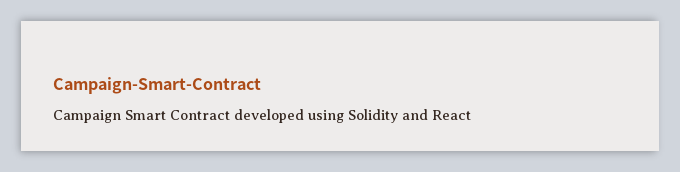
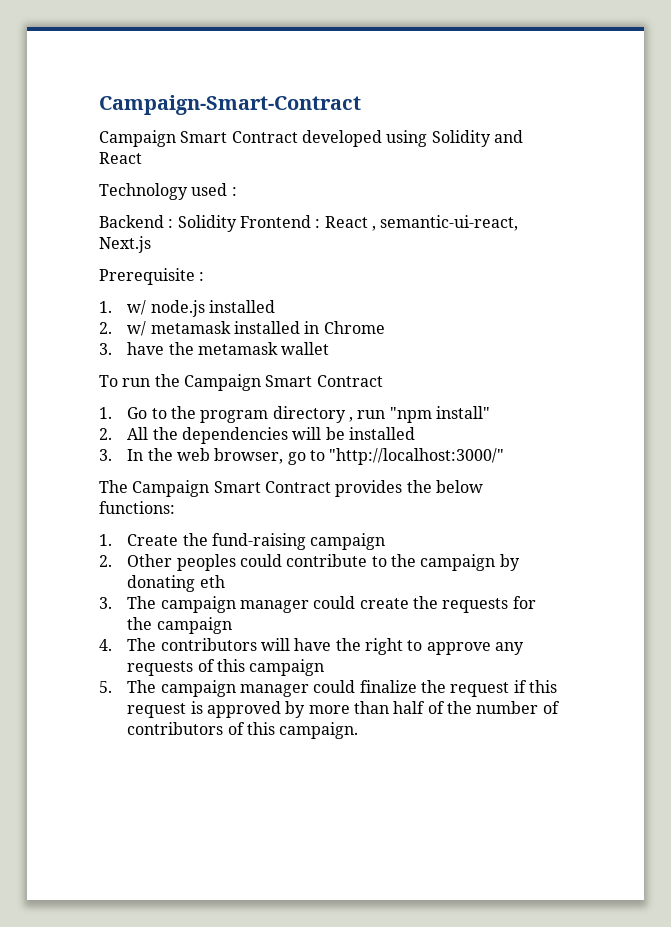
+ Technology used :
+ Backend : Solidity Frontend : React , semantic-ui-react, Next.js
+ Prerequisite :
+ 1. w/ node.js installed
+ 2. w/ metamask installed in Chrome
+ 3. have the metamask wallet
+ To run the Campaign Smart Contract
+ 1. Go to the program directory , run "npm install"
+ 2. All the dependencies will be installed
+ 3. In the web browser, go to "http://localhost:3000/"
+ The Campaign Smart Contract provides the below functions:
+ 1. Create the fund-raising campaign
+ 2. Other peoples could contribute to the campaign by donating eth
+ 3. The campaign manager could create the requests for the campaign
+ 4. The contributors will have the right to approve any requests of this campaign
+ 5. The campaign manager could finalize the request if this request is approved by more than half of the number of contributors of this campaign.

